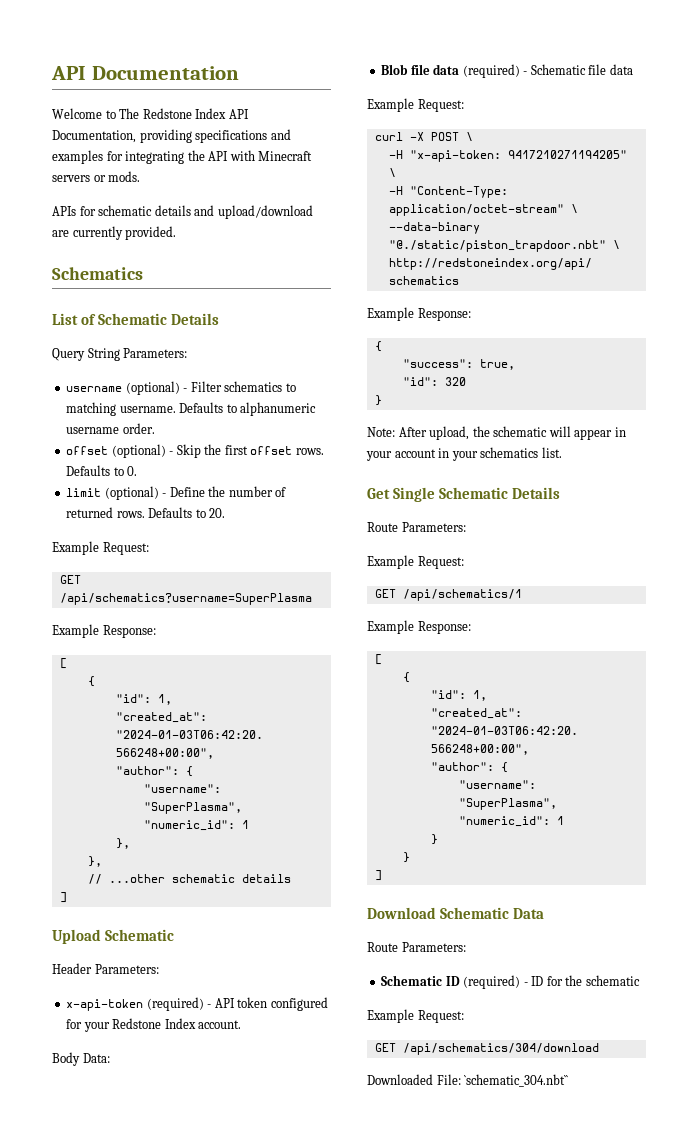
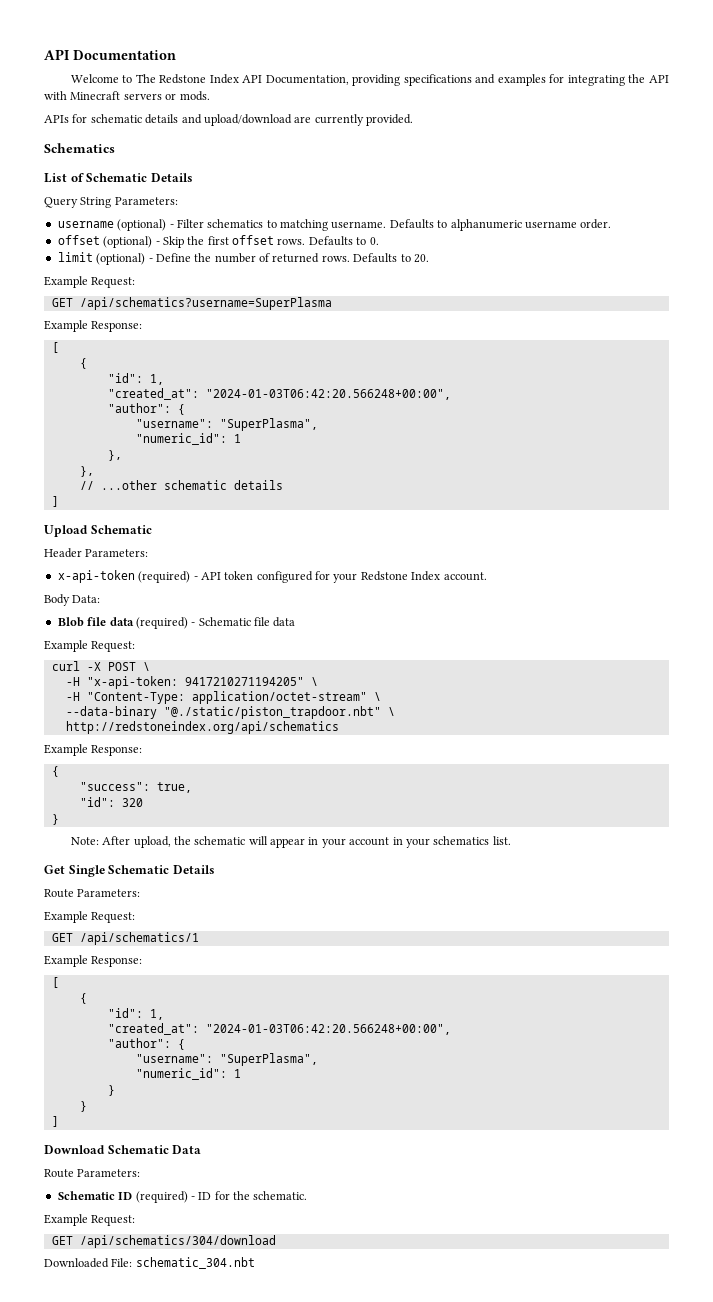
- Schematic ID (required) - ID for the schematic
+ Schematic ID (required) - ID for the schematic.
- Downloaded File: `schematic_304.nbt``
+ Downloaded File: schematic_304.nbt

